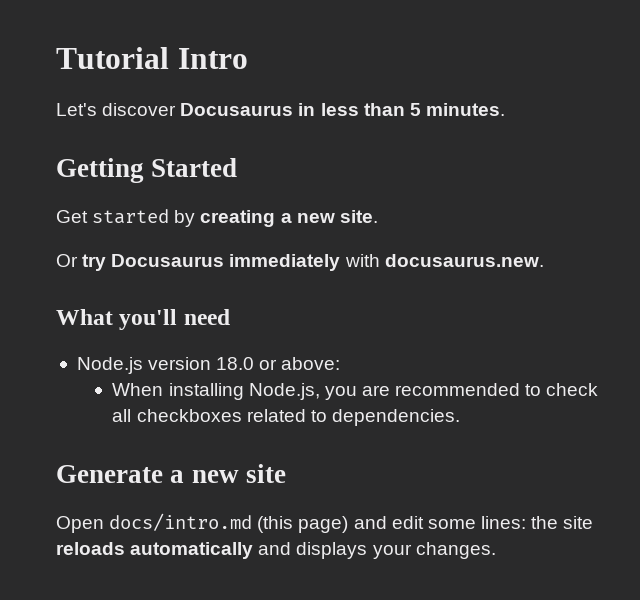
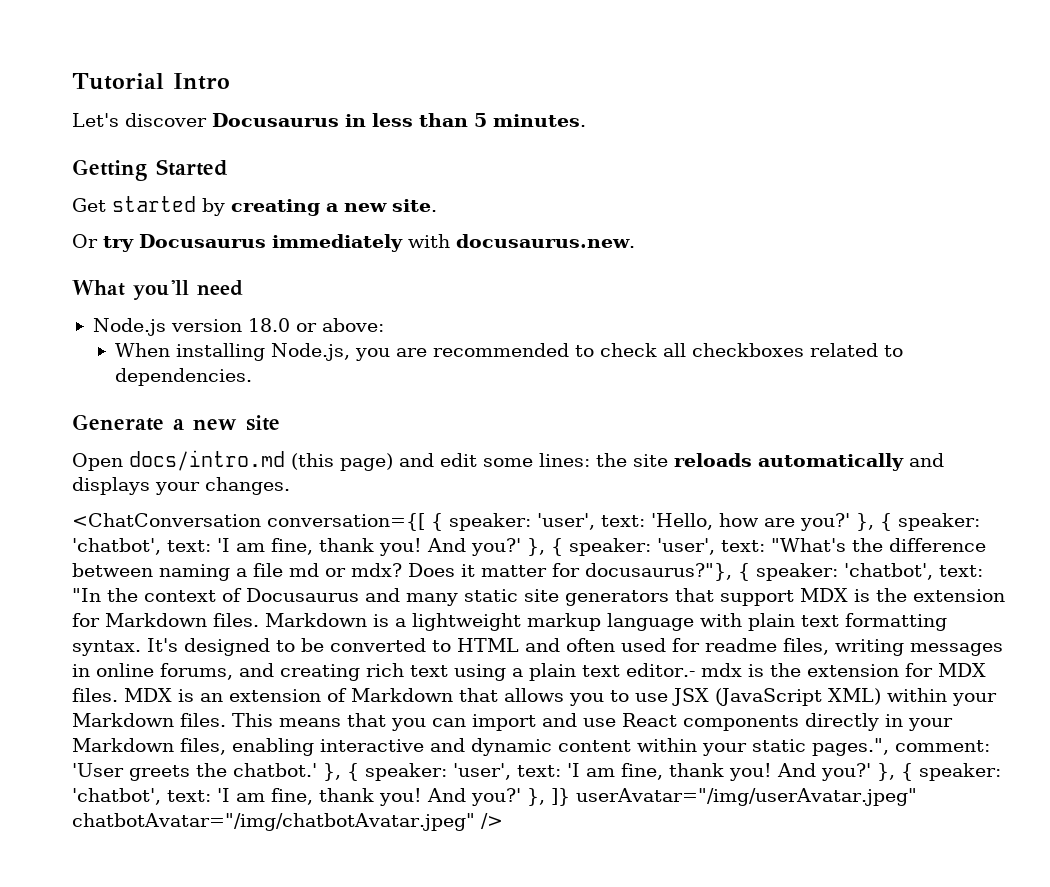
+ <ChatConversation conversation={[ { speaker: 'user', text: 'Hello, how are you?' }, { speaker: 'chatbot', text: 'I am fine, thank you! And you?' }, { speaker: 'user', text: "What's the difference between naming a file md or mdx? Does it matter for docusaurus?"}, { speaker: 'chatbot', text: "In the context of Docusaurus and many static site generators that support MDX is the extension for Markdown files. Markdown is a lightweight markup language with plain text formatting syntax. It's designed to be converted to HTML and often used for readme files, writing messages in online forums, and creating rich text using a plain text editor.- mdx is the extension for MDX files. MDX is an extension of Markdown that allows you to use JSX (JavaScript XML) within your Markdown files. This means that you can import and use React components directly in your Markdown files, enabling interactive and dynamic content within your static pages.", comment: 'User greets the chatbot.' }, { speaker: 'user', text: 'I am fine, thank you! And you?' }, { speaker: 'chatbot', text: 'I am fine, thank you! And you?' }, ]} userAvatar="/img/userAvatar.jpeg" chatbotAvatar="/img/chatbotAvatar.jpeg" />

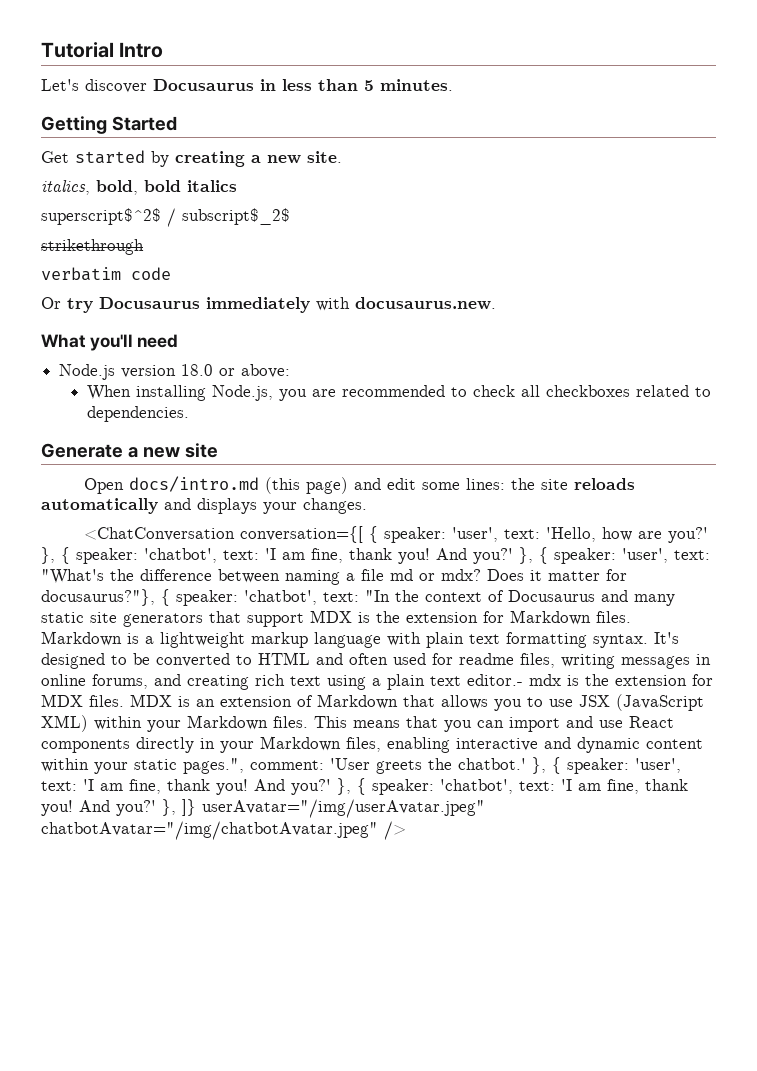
+ italics, bold, bold italics
+ superscript$^2$ / subscript$_2$
+ strikethrough
+ verbatim code

